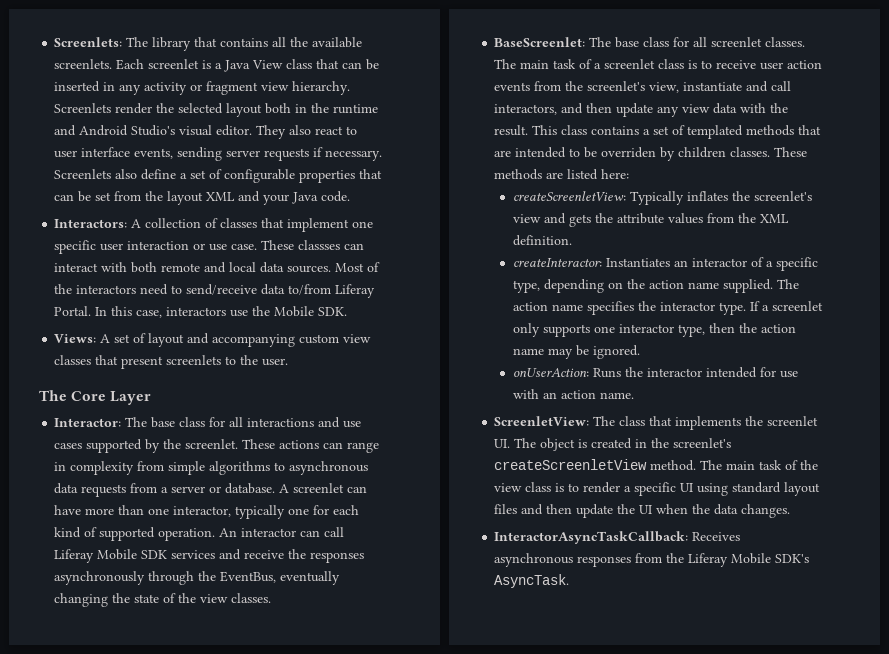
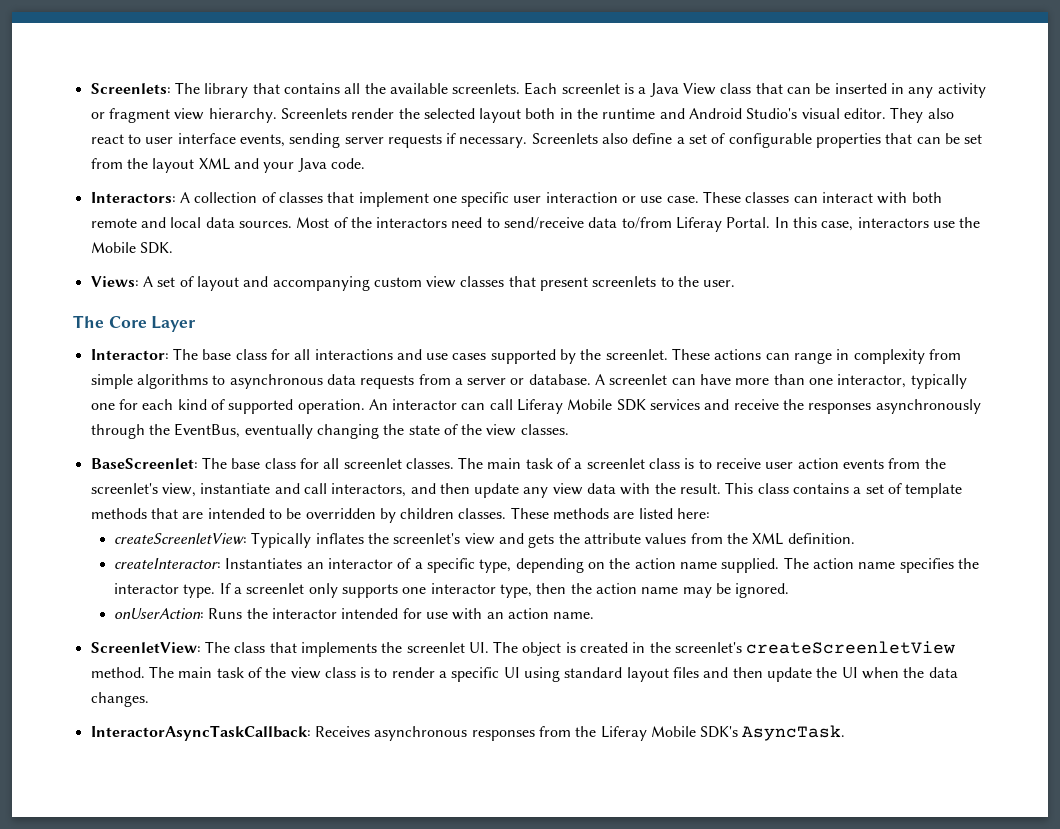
- These classses can interact with both remote and local data sources.
+ These classes can interact with both remote and local data sources.
- This class contains a set of templated methods that are intended to be overriden by children classes.
+ This class contains a set of template methods that are intended to be overridden by children classes.

